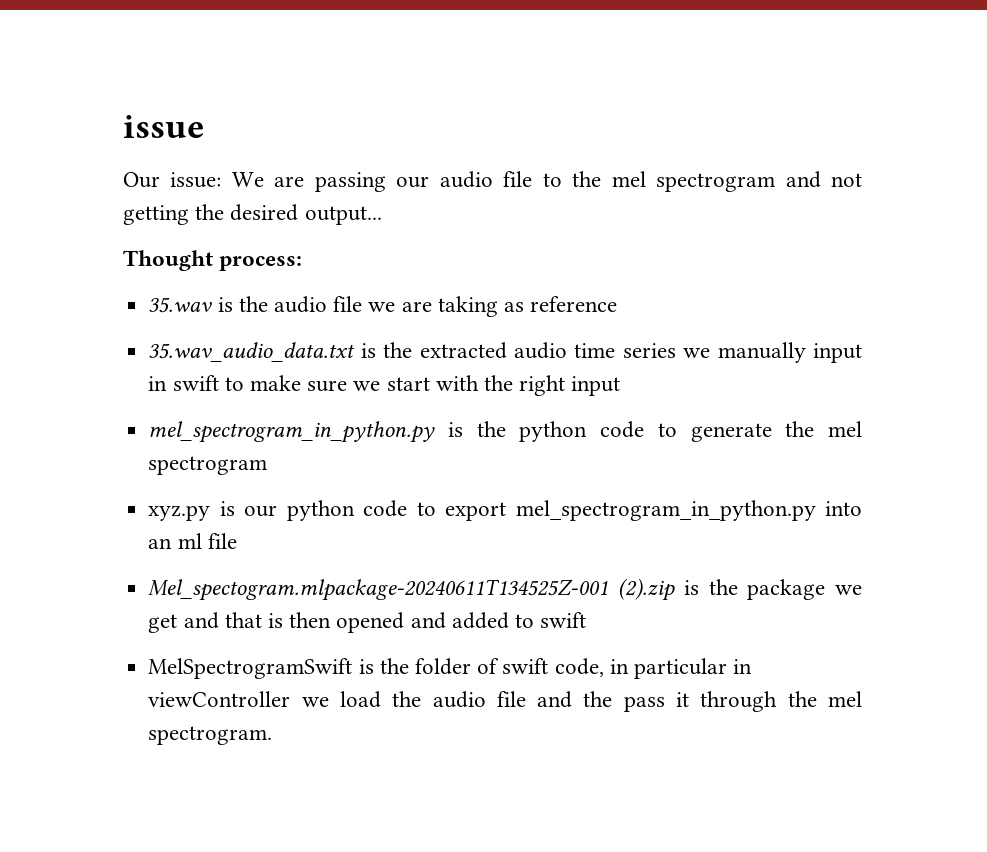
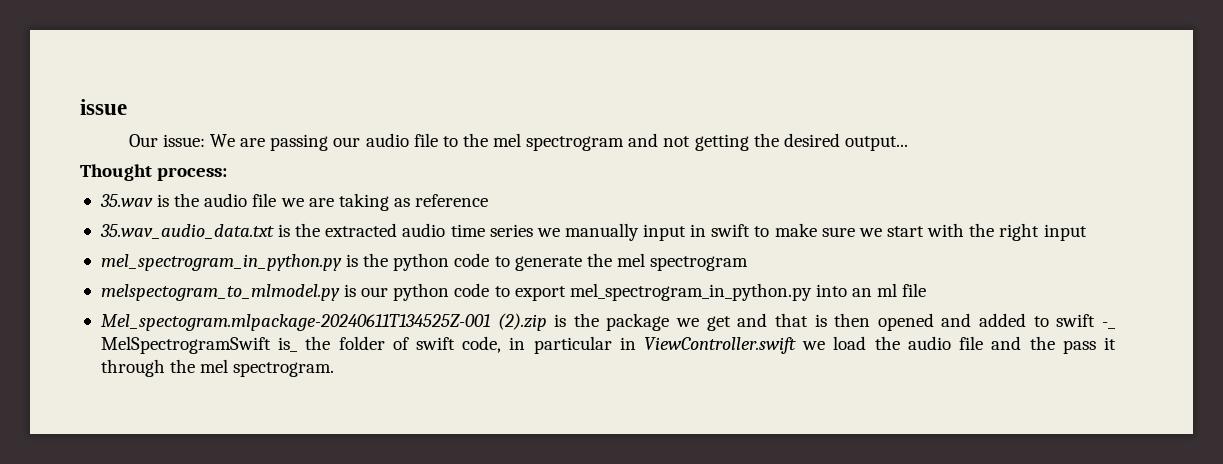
- xyz.py is our python code to export mel_spectrogram_in_python.py into an ml file
+ melspectogram_to_mlmodel.py is our python code to export mel_spectrogram_in_python.py into an ml file
- Mel_spectogram.mlpackage-20240611T134525Z-001 (2).zip is the package we get and that is then opened and added to swift
- MelSpectrogramSwift is the folder of swift code, in particular in viewController we load the audio file and the pass it through the mel spectrogram.
+ Mel_spectogram.mlpackage-20240611T134525Z-001 (2).zip is the package we get and that is then opened and added to swift -_ MelSpectrogramSwift is_ the folder of swift code, in particular in ViewController.swift we load the audio file and the pass it through the mel spectrogram.

